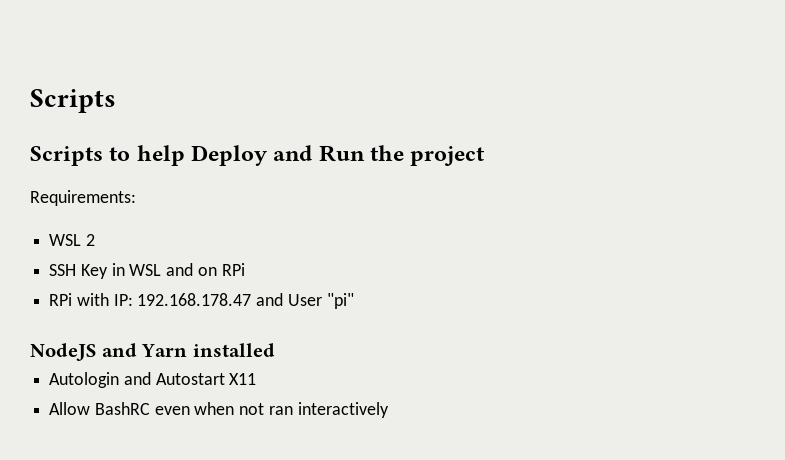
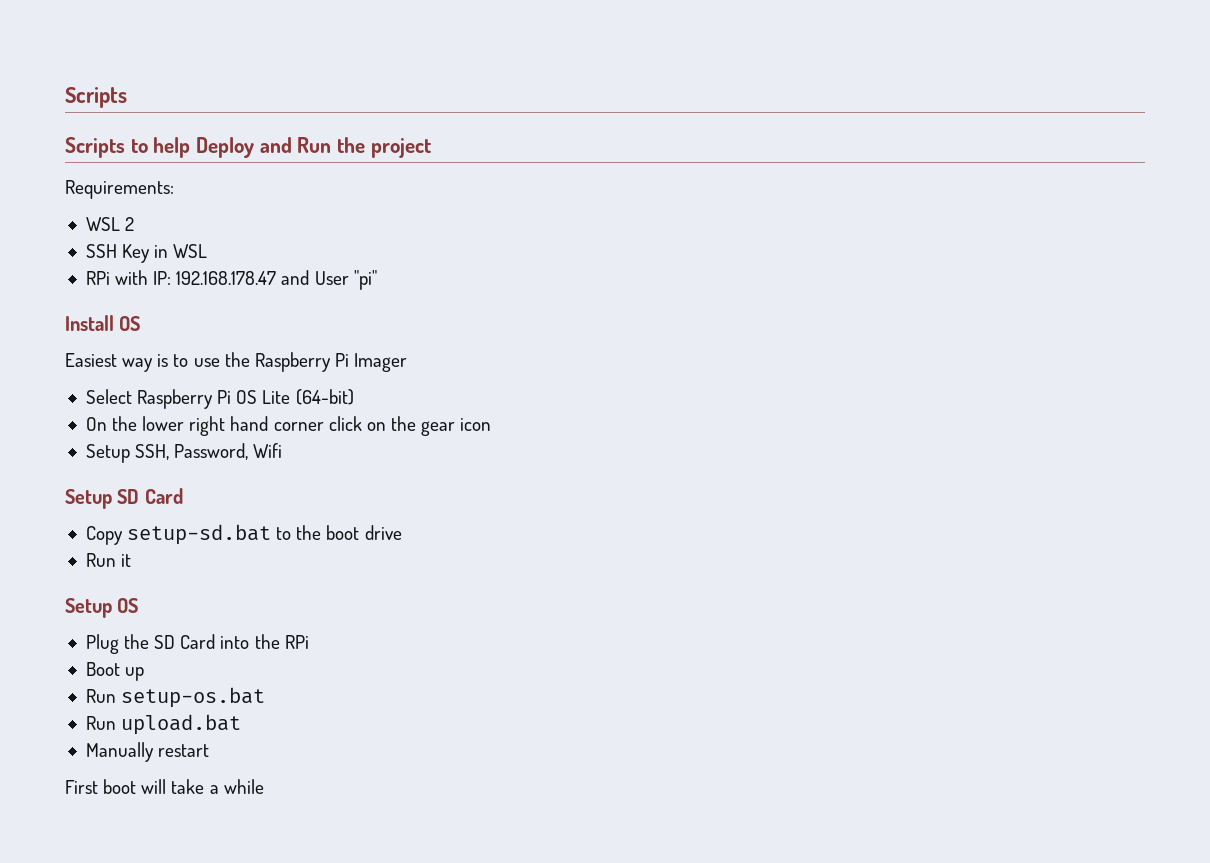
- SSH Key in WSL and on RPi
+ SSH Key in WSL
- NodeJS and Yarn installed
- Autologin and Autostart X11
- Allow BashRC even when not ran interactively
+ Install OS
+ Easiest way is to use the Raspberry Pi Imager
+ Select Raspberry Pi OS Lite (64-bit)
+ On the lower right hand corner click on the gear icon
+ Setup SSH, Password, Wifi
+ Setup SD Card
+ Copy setup-sd.bat to the boot drive
+ Run it
+ Setup OS
+ Plug the SD Card into the RPi
+ Boot up
+ Run setup-os.bat
+ Run upload.bat
+ Manually restart
+ First boot will take a while

